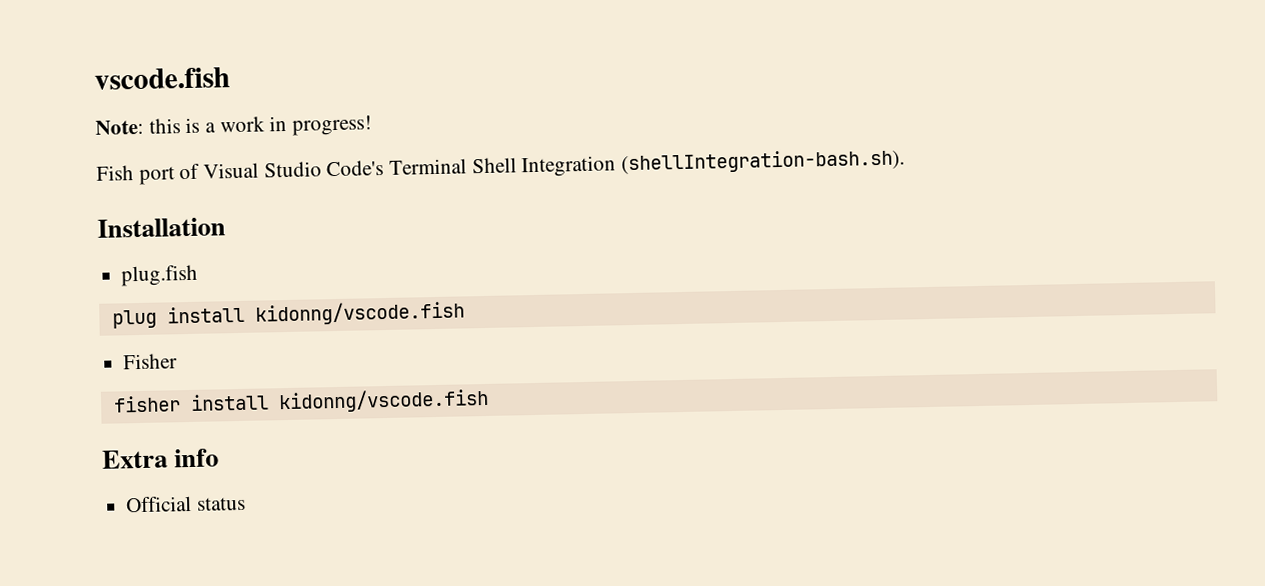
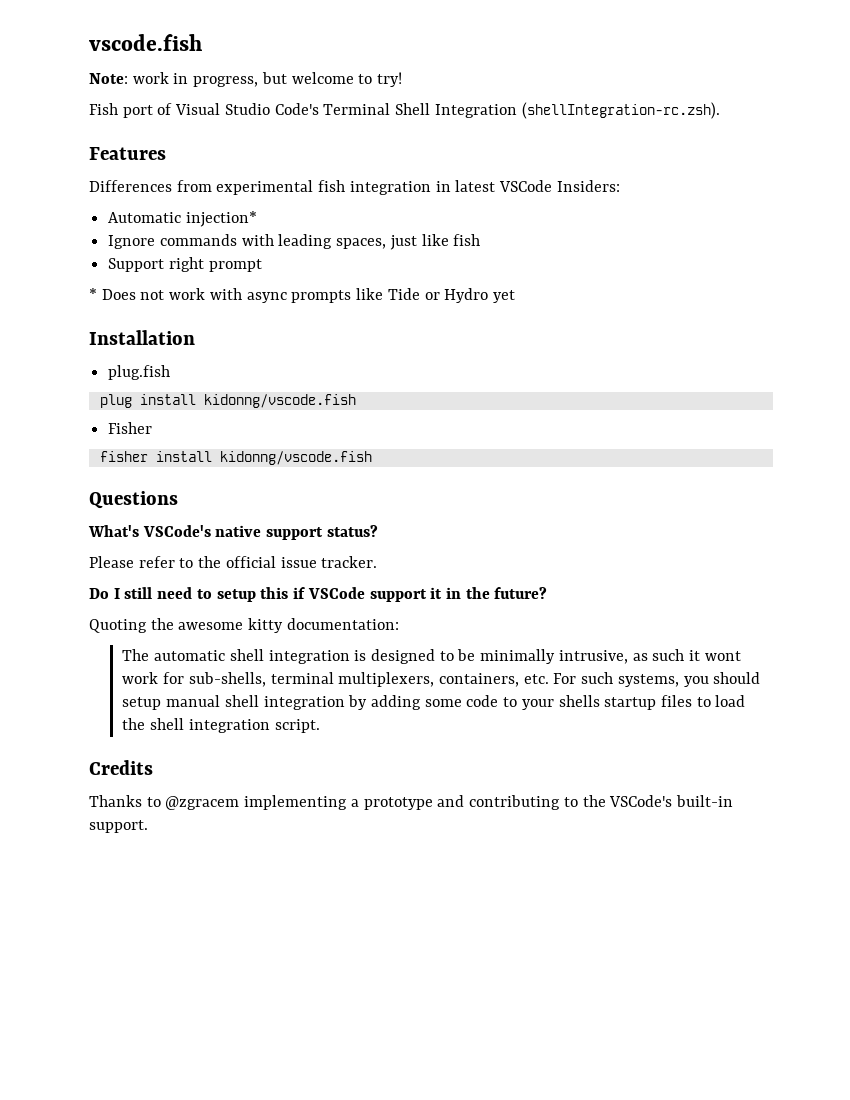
- Note: this is a work in progress!
+ Note: work in progress, but welcome to try!
- Fish port of Visual Studio Code's Terminal Shell Integration (shellIntegration-bash.sh).
+ Fish port of Visual Studio Code's Terminal Shell Integration (shellIntegration-rc.zsh).
+ Features
+ Differences from experimental fish integration in latest VSCode Insiders:
+ Automatic injection*
+ Ignore commands with leading spaces, just like fish
+ Support right prompt
+ * Does not work with async prompts like Tide or Hydro yet
- Extra info
- Official status
+ Questions
+ What's VSCode's native support status?
+ Please refer to the official issue tracker.
+ Do I still need to setup this if VSCode support it in the future?
+ Quoting the awesome kitty documentation:
+ The automatic shell integration is designed to be minimally intrusive, as such it wont work for sub-shells, terminal multiplexers, containers, etc. For such systems, you should setup manual shell integration by adding some code to your shells startup files to load the shell integration script.
+ Credits
+ Thanks to @zgracem implementing a prototype and contributing to the VSCode's built-in support.

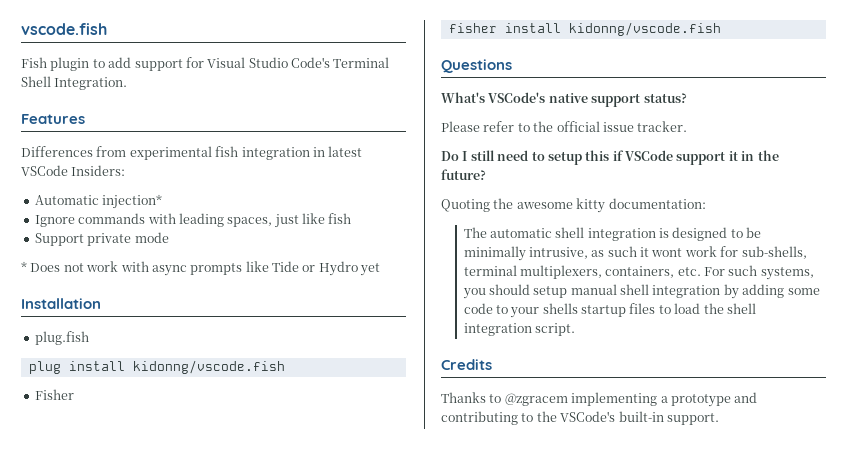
- Note: work in progress, but welcome to try!
- Fish port of Visual Studio Code's Terminal Shell Integration (shellIntegration-rc.zsh).
+ Fish plugin to add support for Visual Studio Code's Terminal Shell Integration.
- Support right prompt
+ Support private mode

